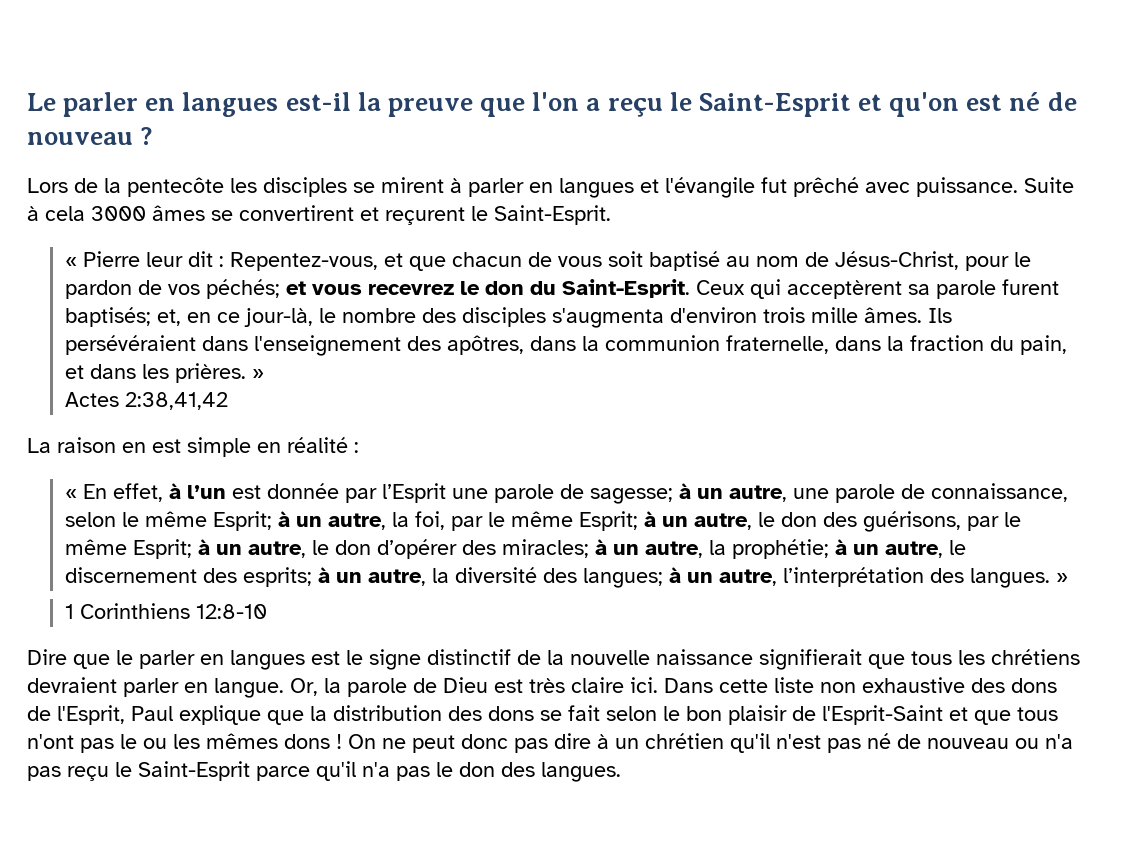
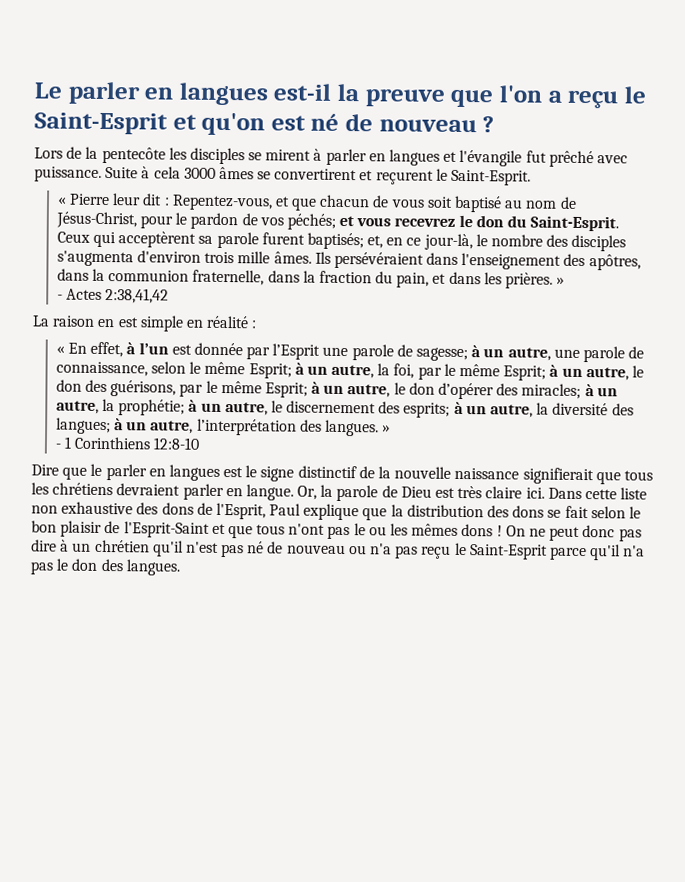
- Actes 2:38,41,42
+ - Actes 2:38,41,42
- 1 Corinthiens 12:8-10
+ - 1 Corinthiens 12:8-10

